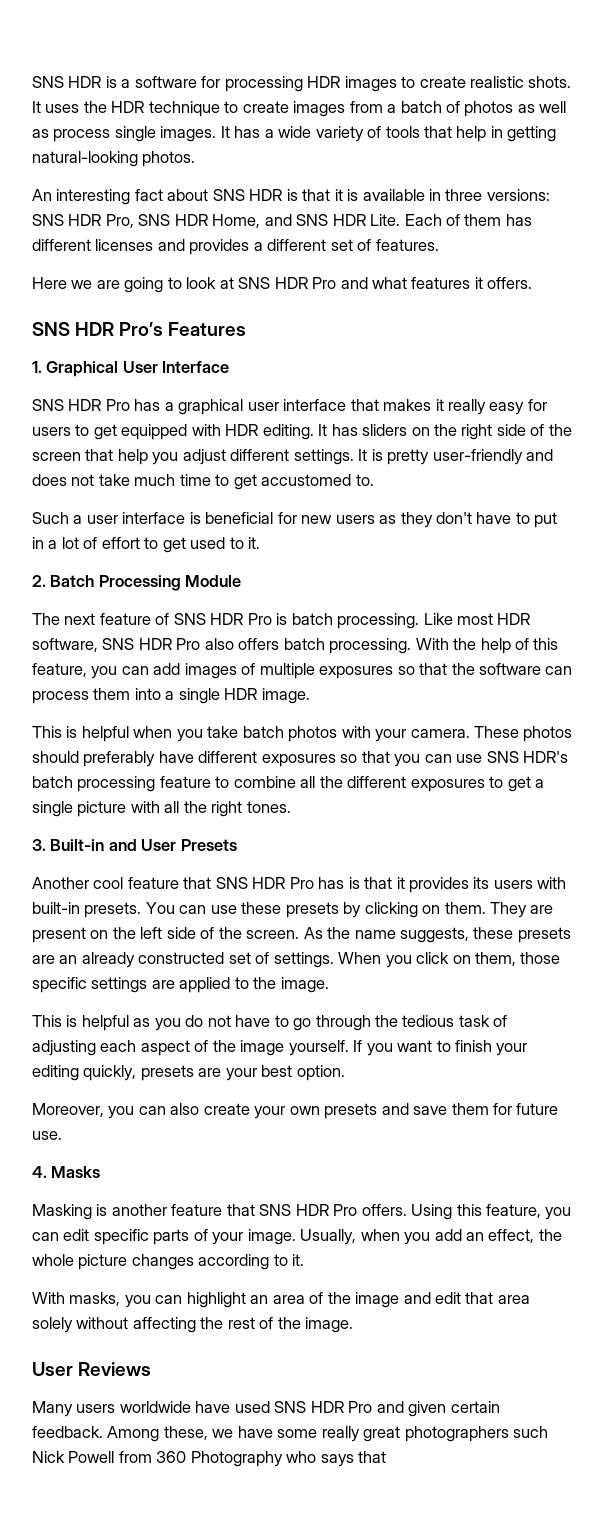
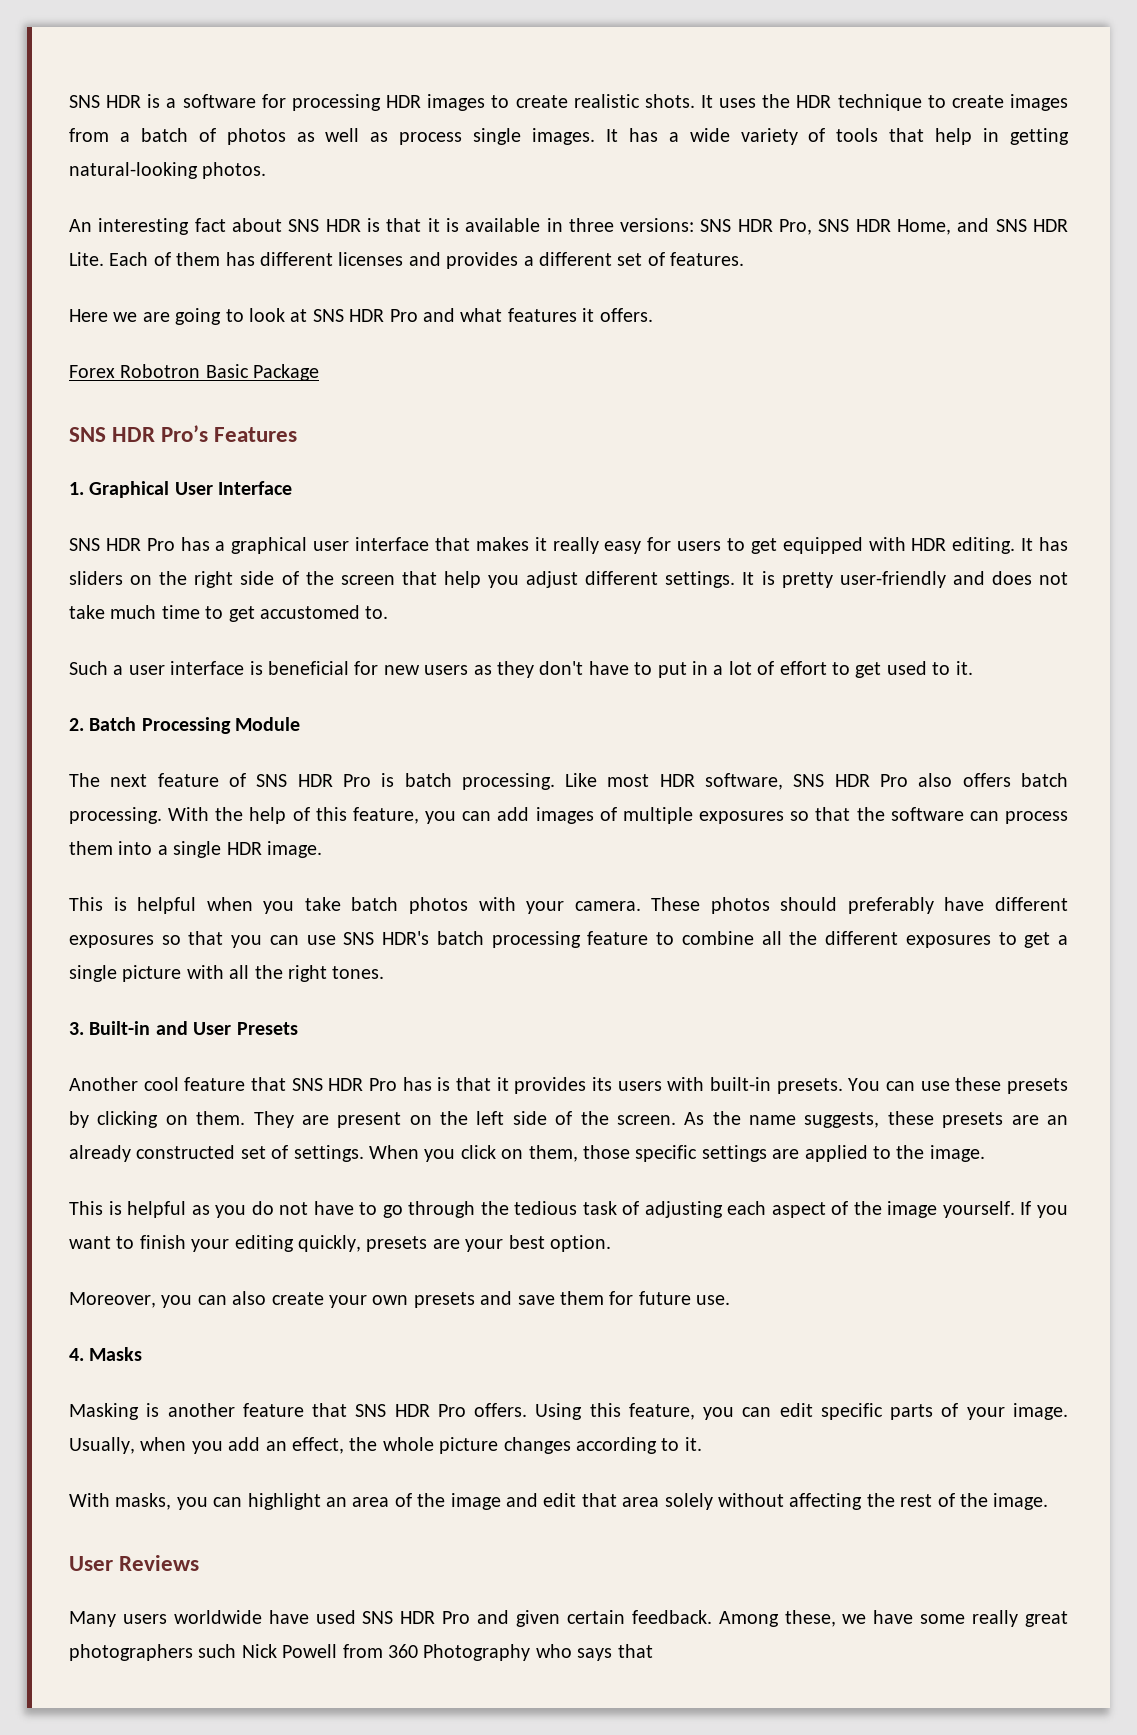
+ Forex Robotron Basic Package

